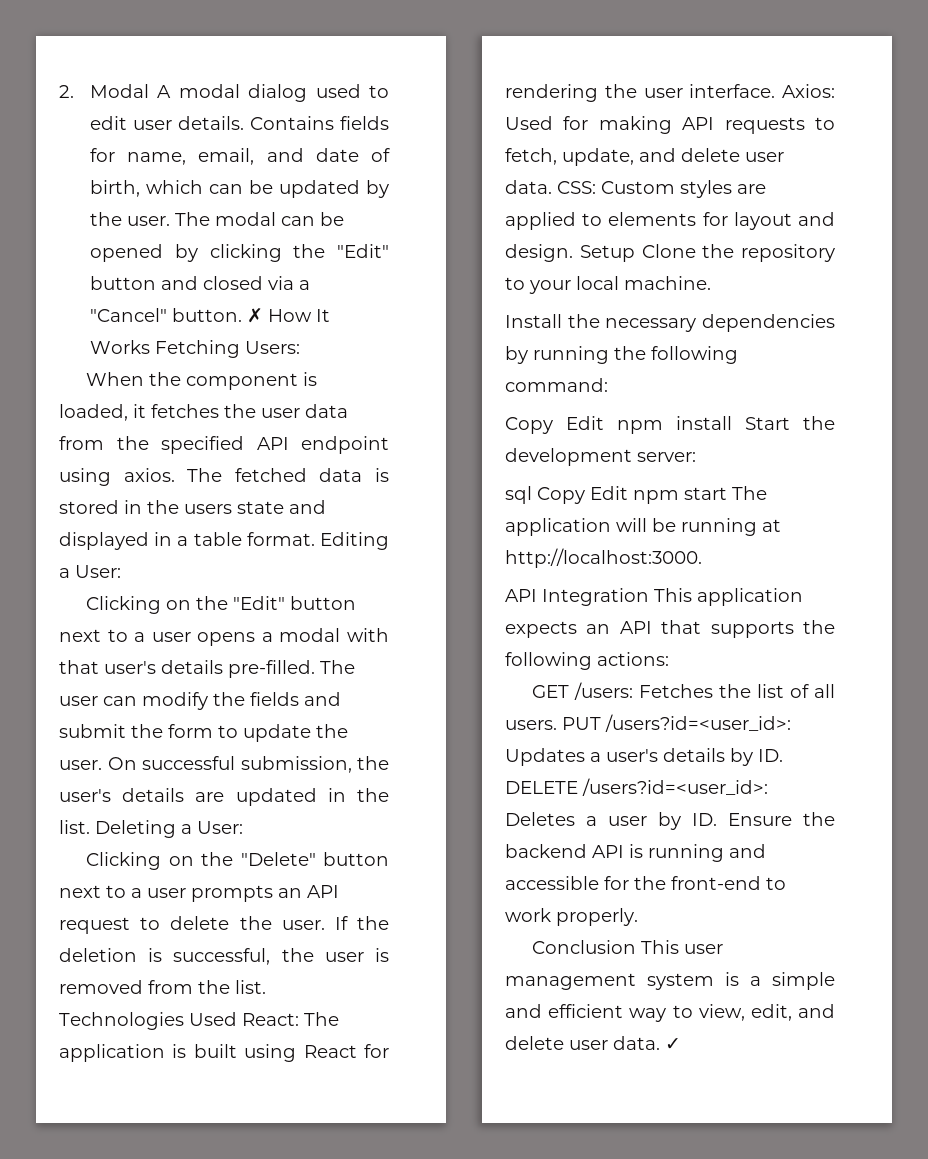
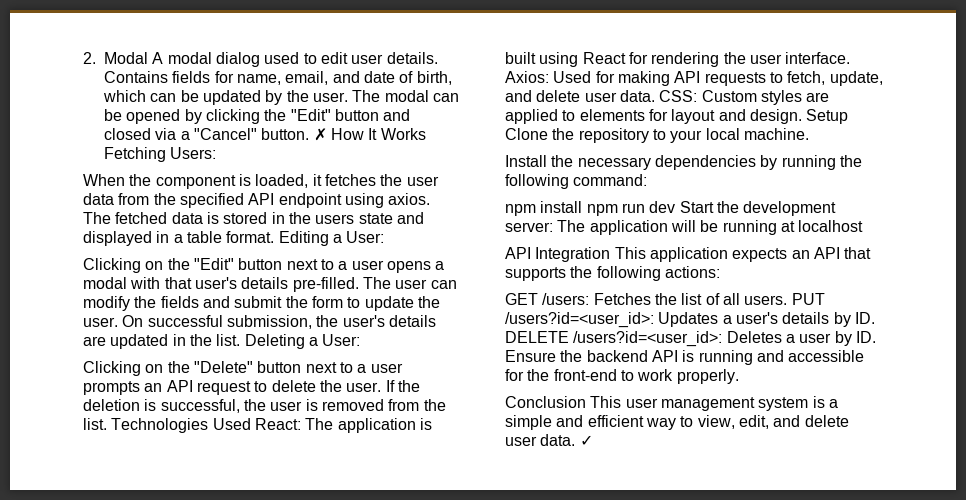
- Copy Edit npm install Start the development server:
- sql Copy Edit npm start The application will be running at http://localhost:3000.
+ npm install npm run dev Start the development server: The application will be running at localhost

